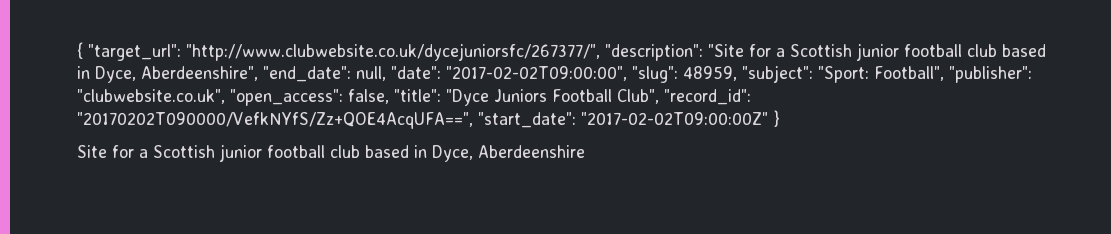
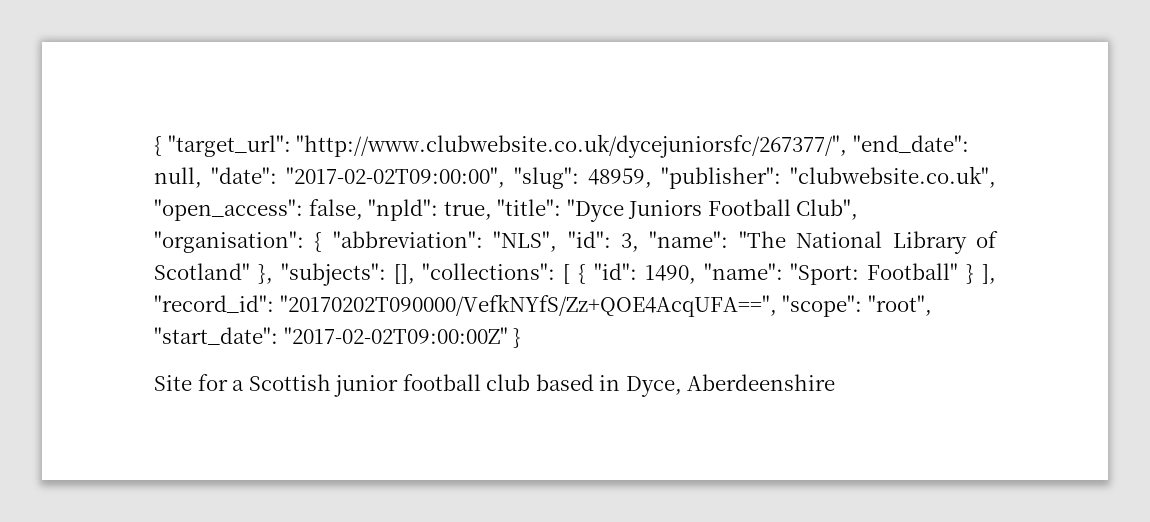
- { "target_url": "http://www.clubwebsite.co.uk/dycejuniorsfc/267377/", "description": "Site for a Scottish junior football club based in Dyce, Aberdeenshire", "end_date": null, "date": "2017-02-02T09:00:00", "slug": 48959, "subject": "Sport: Football", "publisher": "clubwebsite.co.uk", "open_access": false, "title": "Dyce Juniors Football Club", "record_id": "20170202T090000/VefkNYfS/Zz+QOE4AcqUFA==", "start_date": "2017-02-02T09:00:00Z" }
+ { "target_url": "http://www.clubwebsite.co.uk/dycejuniorsfc/267377/", "end_date": null, "date": "2017-02-02T09:00:00", "slug": 48959, "publisher": "clubwebsite.co.uk", "open_access": false, "npld": true, "title": "Dyce Juniors Football Club", "organisation": { "abbreviation": "NLS", "id": 3, "name": "The National Library of Scotland" }, "subjects": [], "collections": [ { "id": 1490, "name": "Sport: Football" } ], "record_id": "20170202T090000/VefkNYfS/Zz+QOE4AcqUFA==", "scope": "root", "start_date": "2017-02-02T09:00:00Z" }

